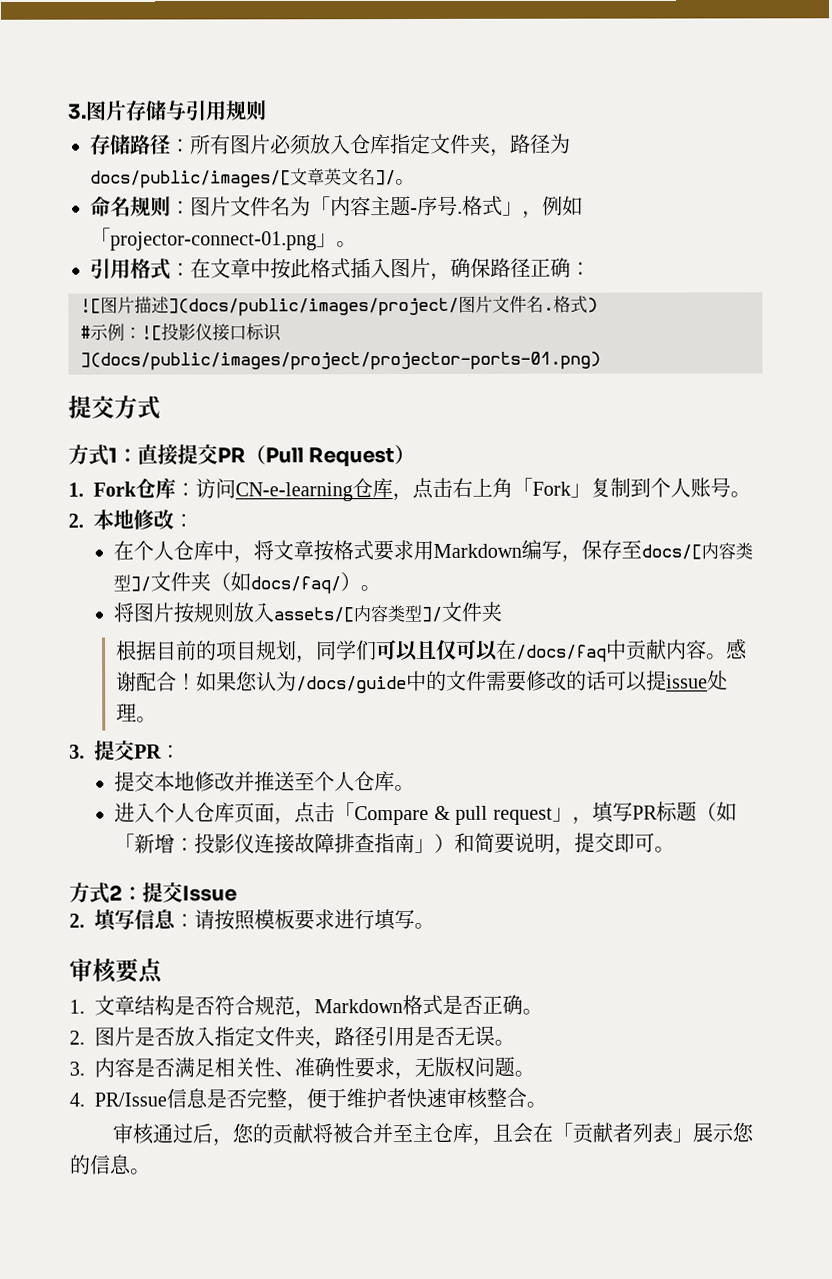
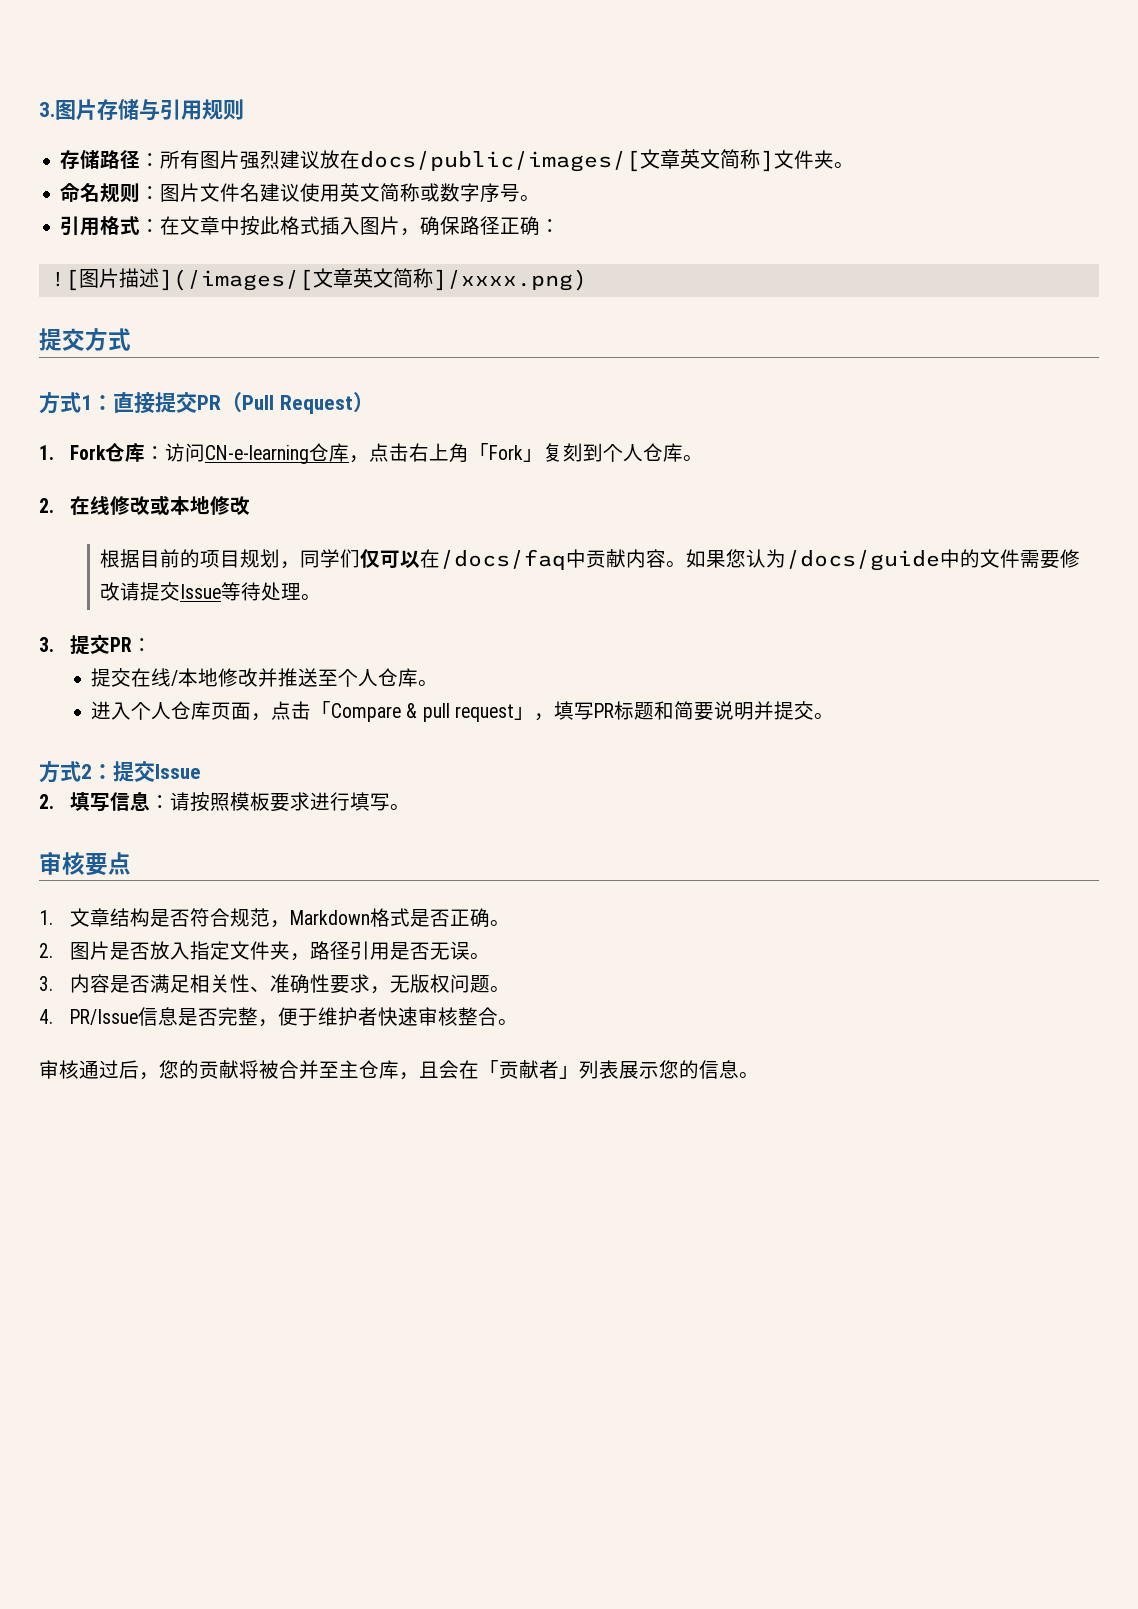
- 存储路径：所有图片必须放入仓库指定文件夹，路径为docs/public/images/[文章英文名]/。
+ 存储路径：所有图片强烈建议放在docs/public/images/[文章英文简称]文件夹。
- 命名规则：图片文件名为「内容主题-序号.格式」，例如「projector-connect-01.png」。
+ 命名规则：图片文件名建议使用英文简称或数字序号。
- ![图片描述](docs/public/images/project/图片文件名.格式)
- #示例：![投影仪接口标识](docs/public/images/project/projector-ports-01.png)
+ ![图片描述](/images/[文章英文简称]/xxxx.png)
- 1. Fork仓库：访问CN-e-learning仓库，点击右上角「Fork」复制到个人账号。
- 2.本地修改：
- 在个人仓库中，将文章按格式要求用Markdown编写，保存至docs/[内容类型]/文件夹（如docs/faq/）。
- 将图片按规则放入assets/[内容类型]/文件夹
+ 1. Fork仓库：访问CN-e-learning仓库，点击右上角「Fork」复刻到个人仓库。
+ 2.在线修改或本地修改
- 根据目前的项目规划，同学们可以且仅可以在/docs/faq中贡献内容。
+ 根据目前的项目规划，同学们仅可以在/docs/faq中贡献内容。
- 感谢配合！
- 如果您认为/docs/guide中的文件需要修改的话可以提issue处理。
+ 如果您认为/docs/guide中的文件需要修改请提交Issue等待处理。
- 提交本地修改并推送至个人仓库。
+ 提交在线/本地修改并推送至个人仓库。
- 进入个人仓库页面，点击「Compare & pull request」，填写PR标题（如「新增：投影仪连接故障排查指南」）和简要说明，提交即可。
+ 进入个人仓库页面，点击「Compare & pull request」，填写PR标题和简要说明并提交。
- 审核通过后，您的贡献将被合并至主仓库，且会在「贡献者列表」展示您的信息。
+ 审核通过后，您的贡献将被合并至主仓库，且会在「贡献者」列表展示您的信息。

